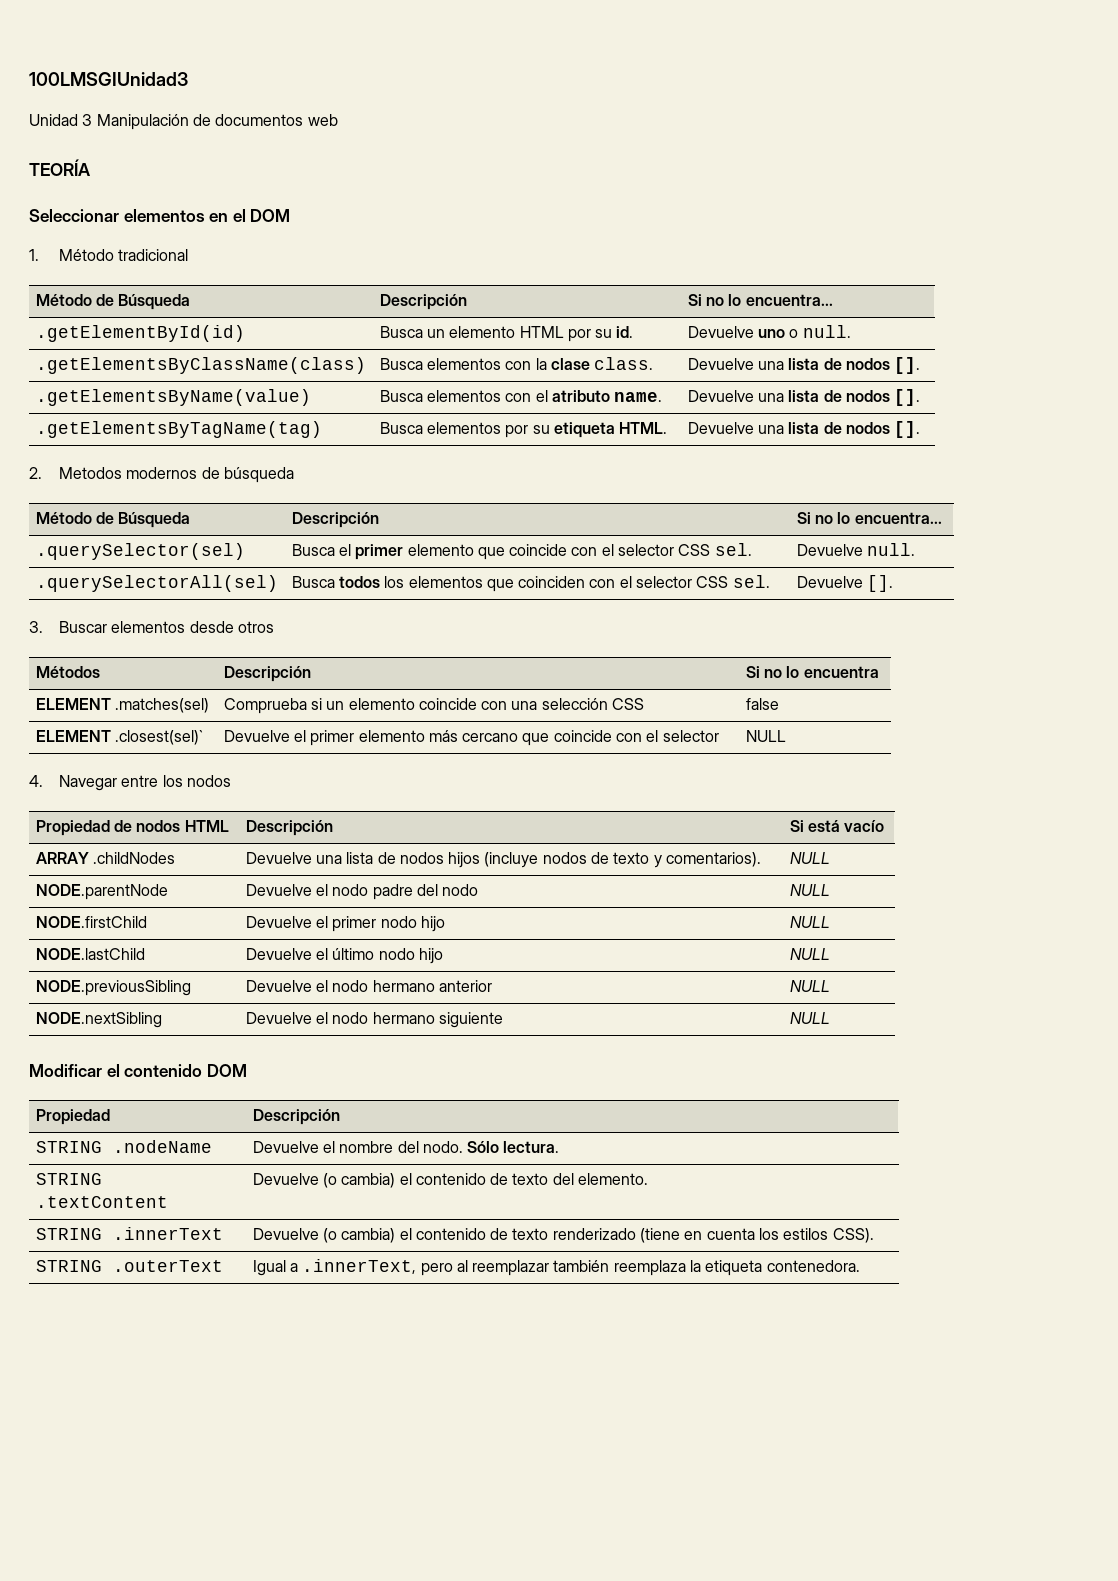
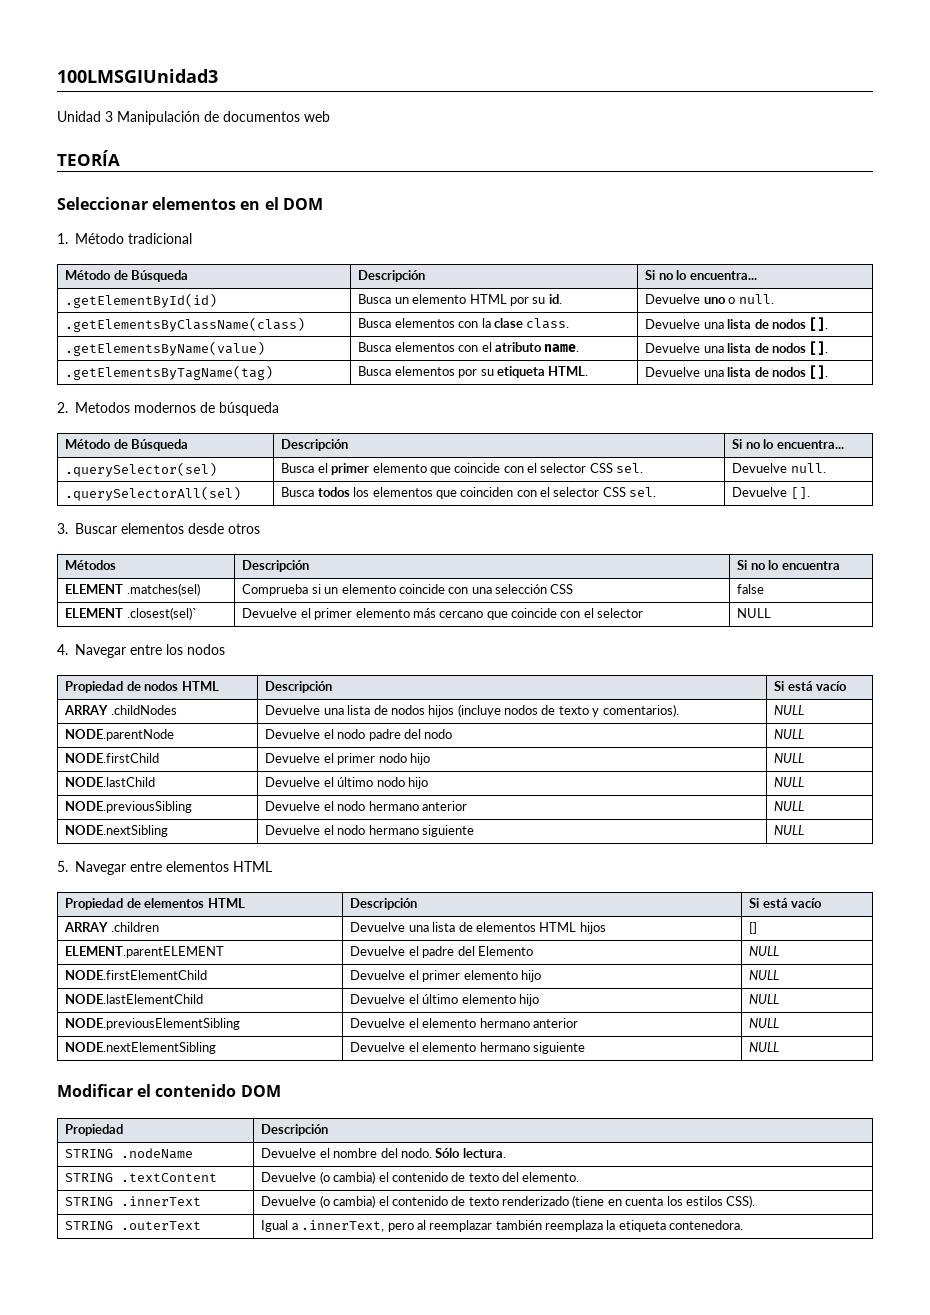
+ 5. Navegar entre elementos HTML
+ Propiedad de elementos HTML | Descripción | Si está vacío
+ ARRAY .children | Devuelve una lista de elementos HTML hijos | []
+ ELEMENT.parentELEMENT | Devuelve el padre del Elemento | NULL
+ NODE.firstElementChild | Devuelve el primer elemento hijo | NULL
+ NODE.lastElementChild | Devuelve el último elemento hijo | NULL
+ NODE.previousElementSibling | Devuelve el elemento hermano anterior | NULL
+ NODE.nextElementSibling | Devuelve el elemento hermano siguiente | NULL

